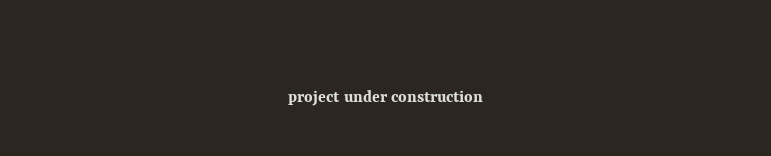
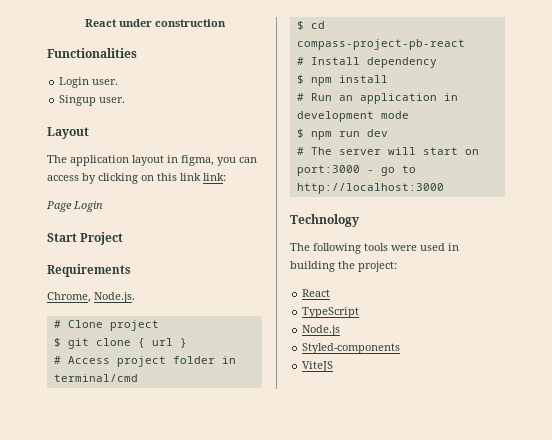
- project under construction
+ React under construction
+ Functionalities
+ Login user.
+ Singup user.
+ Layout
+ The application layout in figma, you can access by clicking on this link link:
+ Page Login
+ Start Project
+ Requirements
+ Chrome, Node.js.
+ # Clone project
+ $ git clone { url }
+ # Access project folder in terminal/cmd
+ $ cd compass-project-pb-react
+ # Install dependency
+ $ npm install
+ # Run an application in development mode
+ $ npm run dev
+ # The server will start on port:3000 - go to http://localhost:3000
+ Technology
+ The following tools were used in building the project:
+ React
+ TypeScript
+ Node.js
+ Styled-components
+ ViteJS

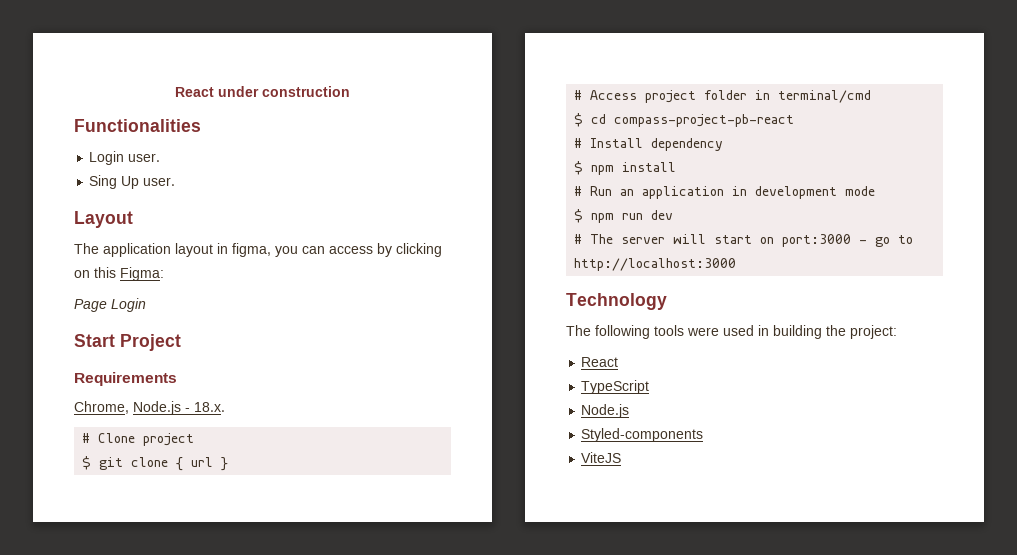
- Singup user.
+ Sing Up user.
- The application layout in figma, you can access by clicking on this link link:
+ The application layout in figma, you can access by clicking on this Figma:
- Chrome, Node.js.
+ Chrome, Node.js - 18.x.

